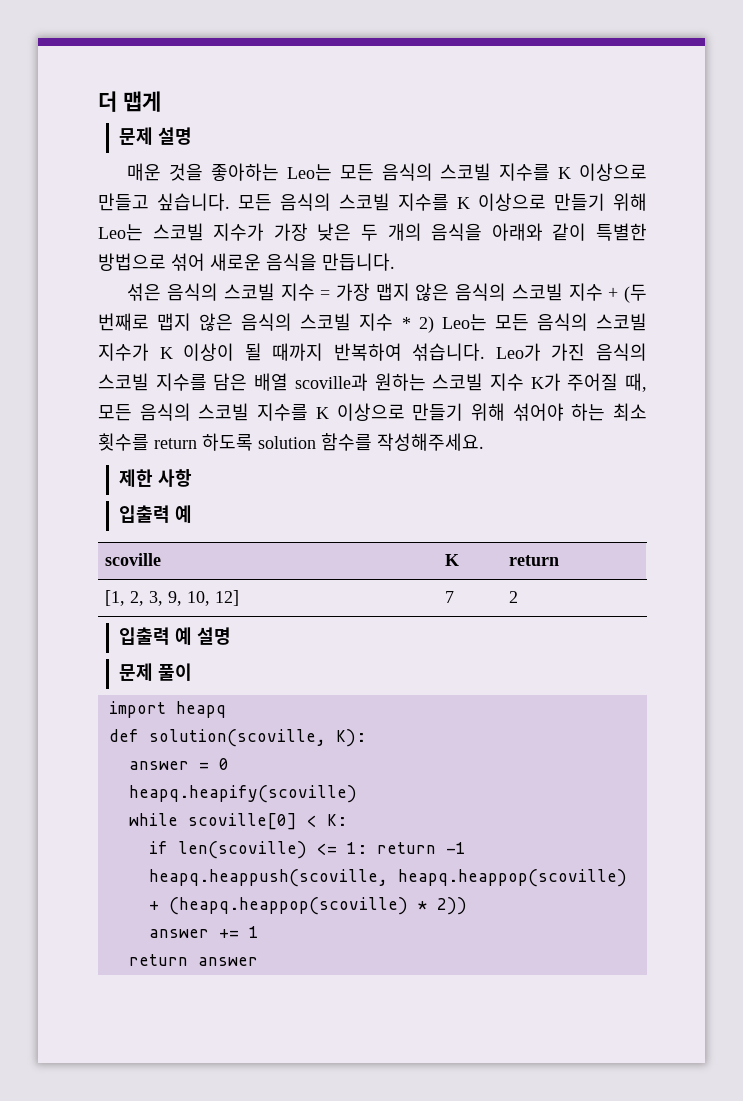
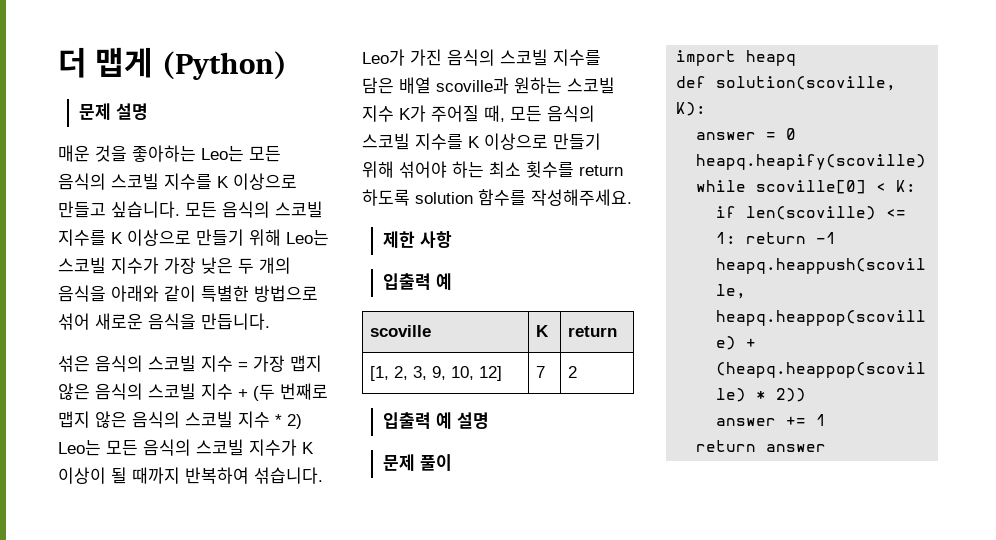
- 더 맵게
+ 더 맵게 (Python)

